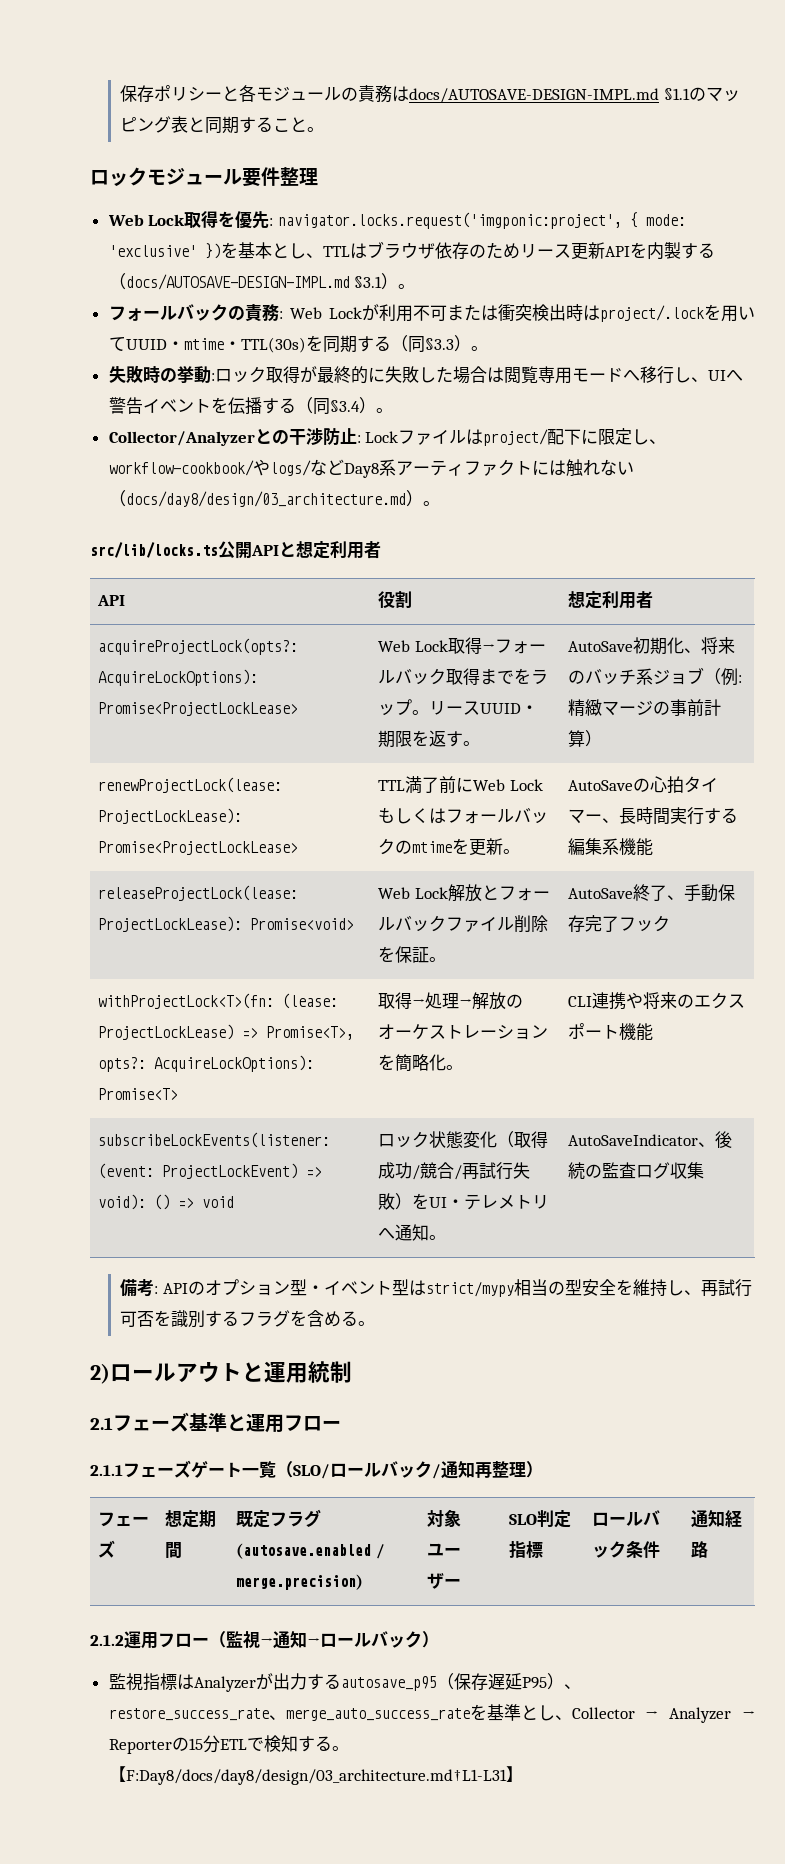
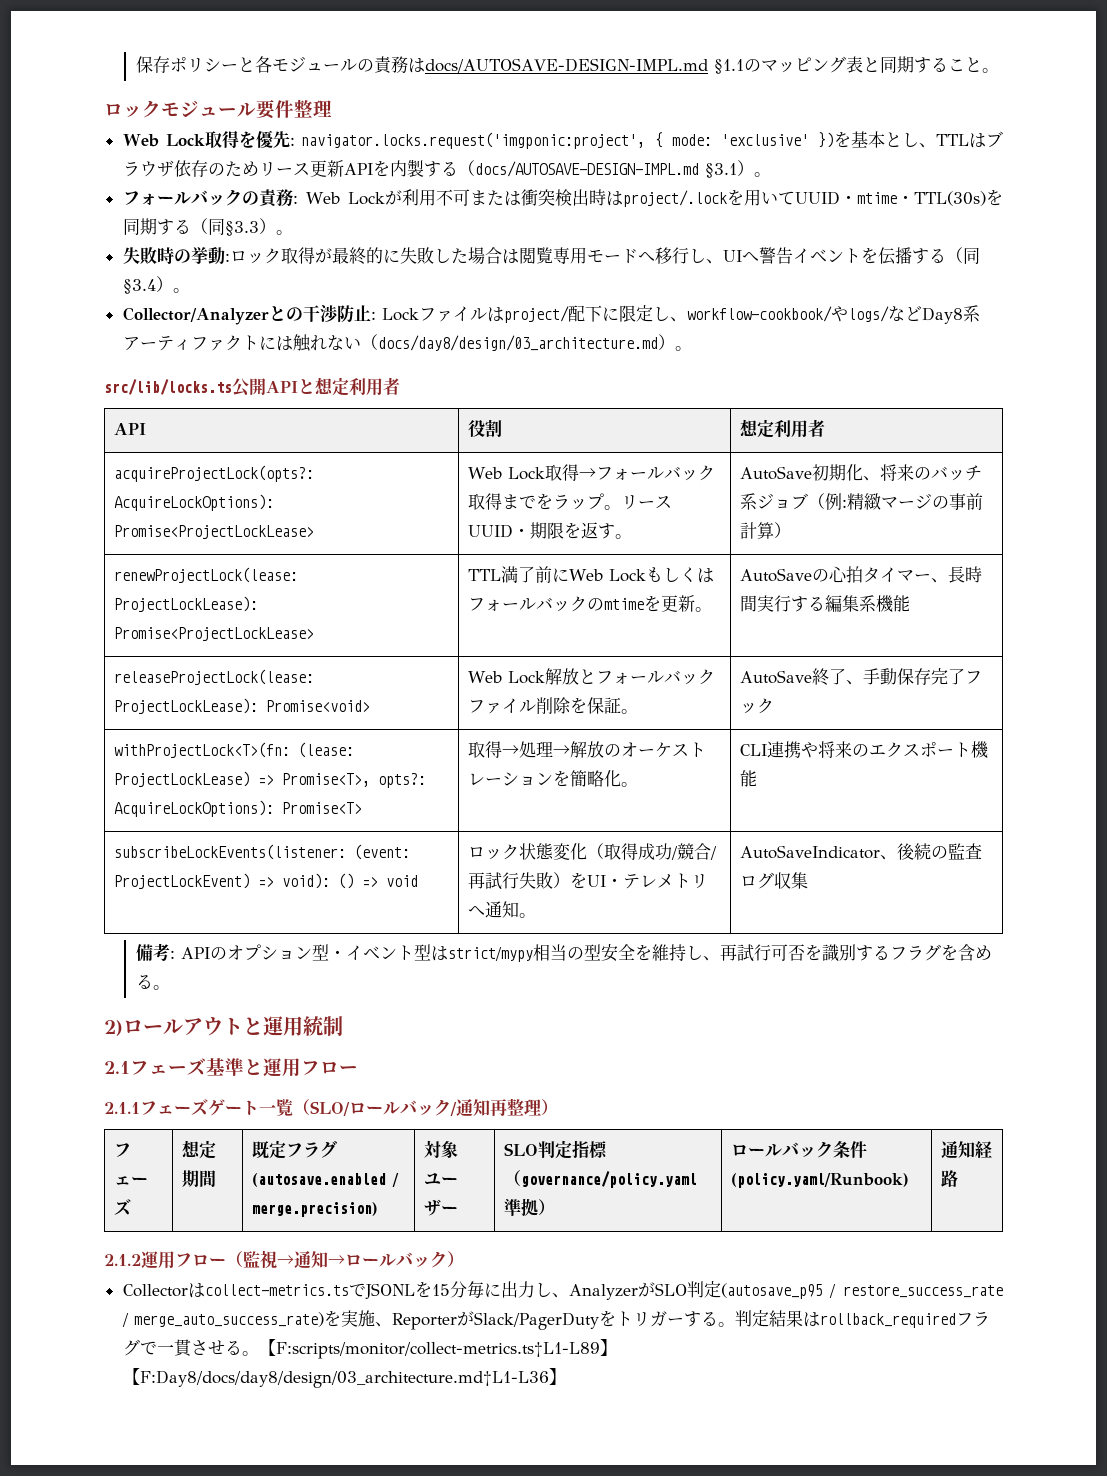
- フェーズ | 想定期間 | 既定フラグ(autosave.enabled / merge.precision) | 対象ユーザー | SLO判定指標 | ロールバック条件 | 通知経路
+ フェーズ | 想定期間 | 既定フラグ(autosave.enabled / merge.precision) | 対象ユーザー | SLO判定指標（governance/policy.yaml準拠） | ロールバック条件(policy.yaml/Runbook) | 通知経路
- 監視指標はAnalyzerが出力するautosave_p95（保存遅延P95）、restore_success_rate、merge_auto_success_rateを基準とし、Collector → Analyzer → Reporterの15分ETLで検知する。【F:Day8/docs/day8/design/03_architecture.md†L1-L31】
+ Collectorはcollect-metrics.tsでJSONLを15分毎に出力し、AnalyzerがSLO判定(autosave_p95 / restore_success_rate / merge_auto_success_rate)を実施、ReporterがSlack/PagerDutyをトリガーする。判定結果はrollback_requiredフラグで一貫させる。【F:scripts/monitor/collect-metrics.ts†L1-L89】【F:Day8/docs/day8/design/03_architecture.md†L1-L36】

